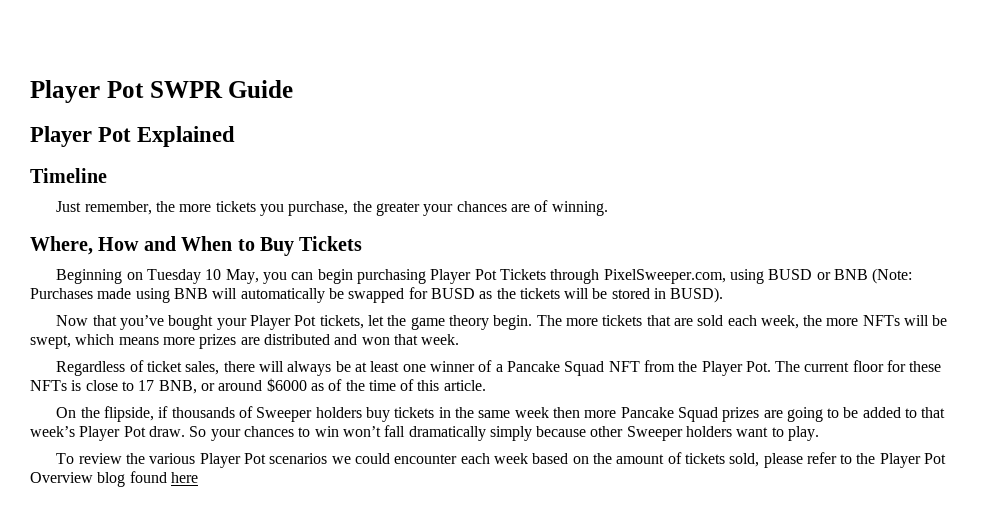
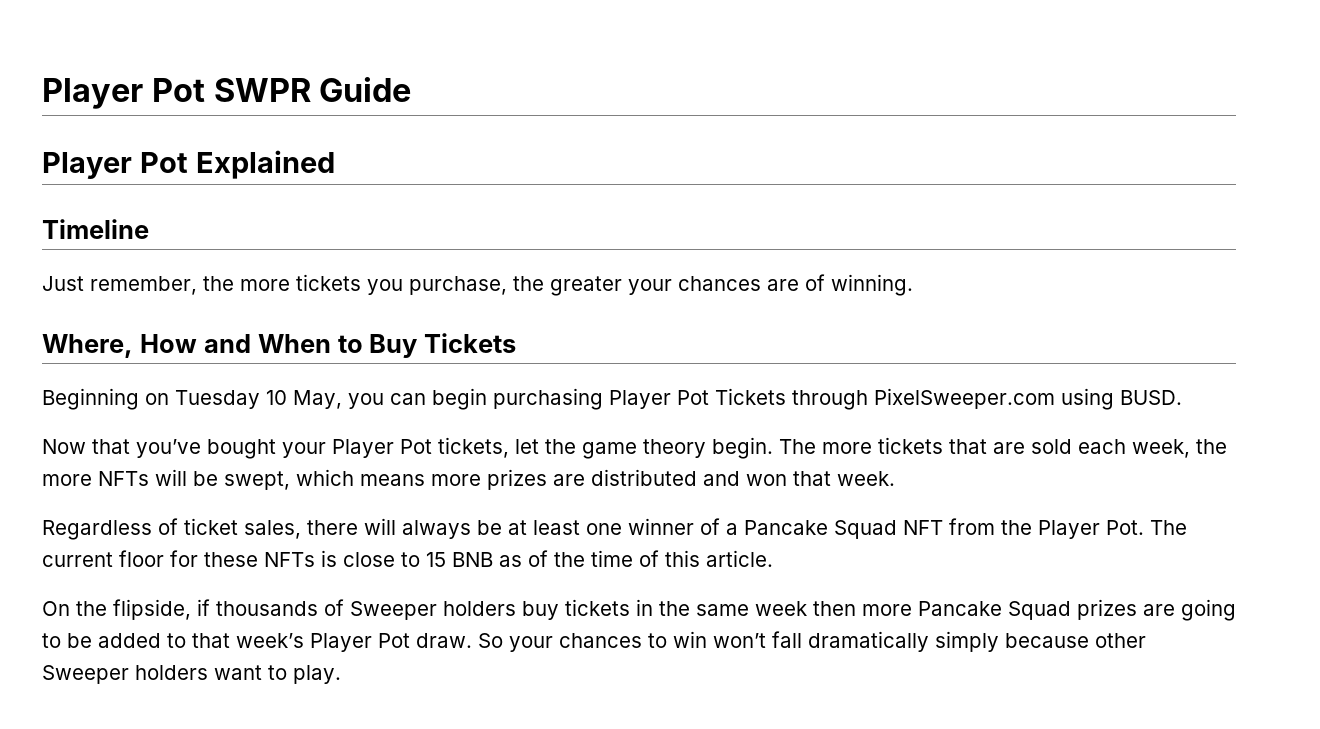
- Beginning on Tuesday 10 May, you can begin purchasing Player Pot Tickets through PixelSweeper.com, using BUSD or BNB (Note: Purchases made using BNB will automatically be swapped for BUSD as the tickets will be stored in BUSD).
+ Beginning on Tuesday 10 May, you can begin purchasing Player Pot Tickets through PixelSweeper.com using BUSD.
- Regardless of ticket sales, there will always be at least one winner of a Pancake Squad NFT from the Player Pot. The current floor for these NFTs is close to 17 BNB, or around $6000 as of the time of this article.
+ Regardless of ticket sales, there will always be at least one winner of a Pancake Squad NFT from the Player Pot. The current floor for these NFTs is close to 15 BNB as of the time of this article.
- To review the various Player Pot scenarios we could encounter each week based on the amount of tickets sold, please refer to the Player Pot Overview blog found here

